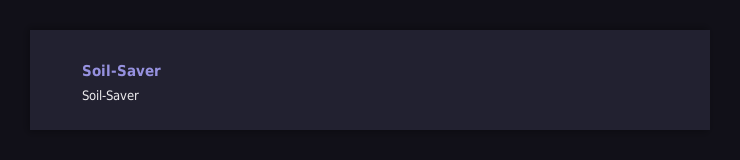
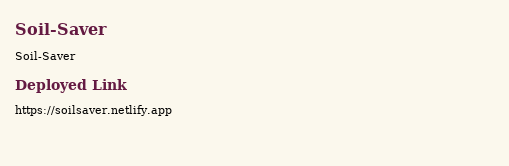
+ Deployed Link
+ https://soilsaver.netlify.app

